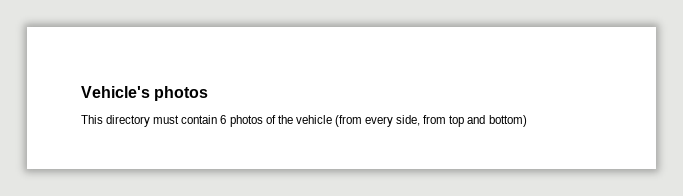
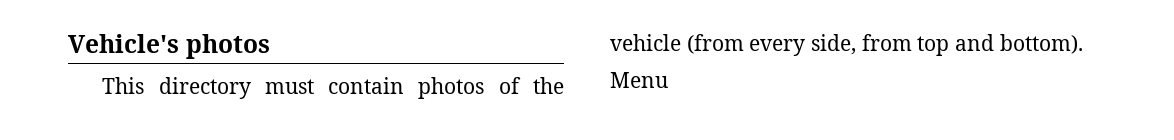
- This directory must contain 6 photos of the vehicle (from every side, from top and bottom)
+ This directory must contain photos of the vehicle (from every side, from top and bottom).
+ Menu

